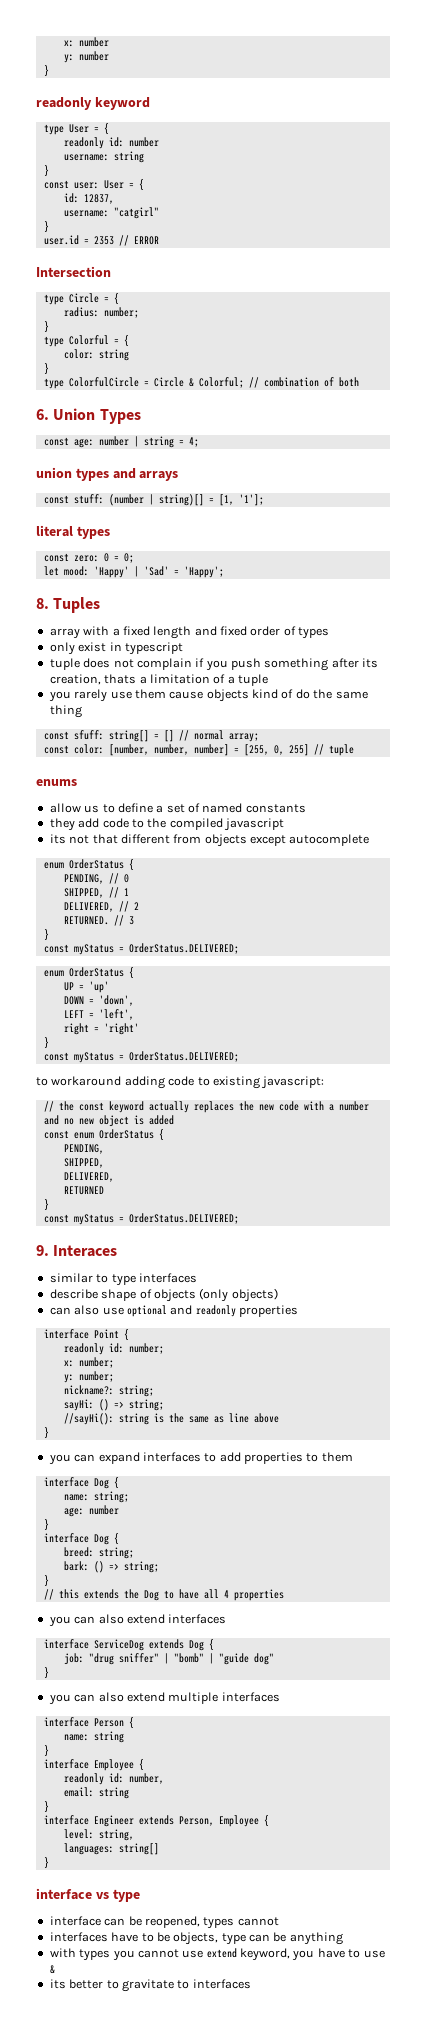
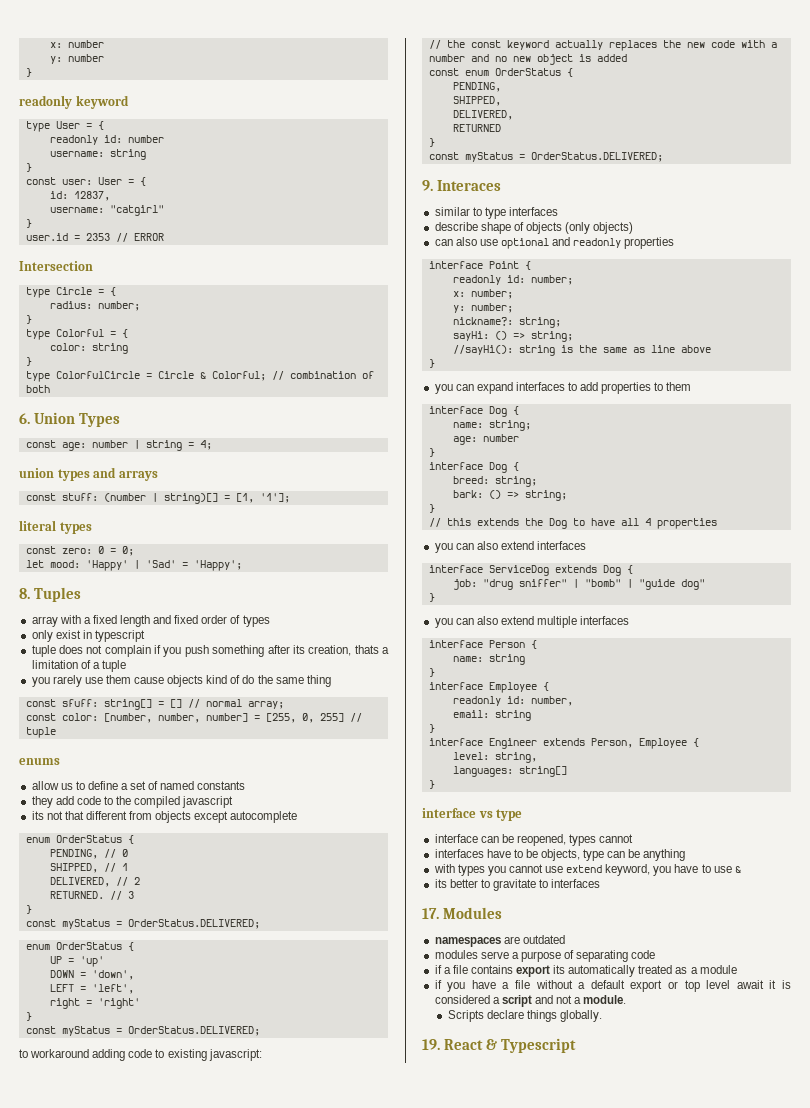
+ 17. Modules
+ namespaces are outdated
+ modules serve a purpose of separating code
+ if a file contains export its automatically treated as a module
+ if you have a file without a default export or top level await it is considered a script and not a module.
+ Scripts declare things globally.
+ 19. React & Typescript

